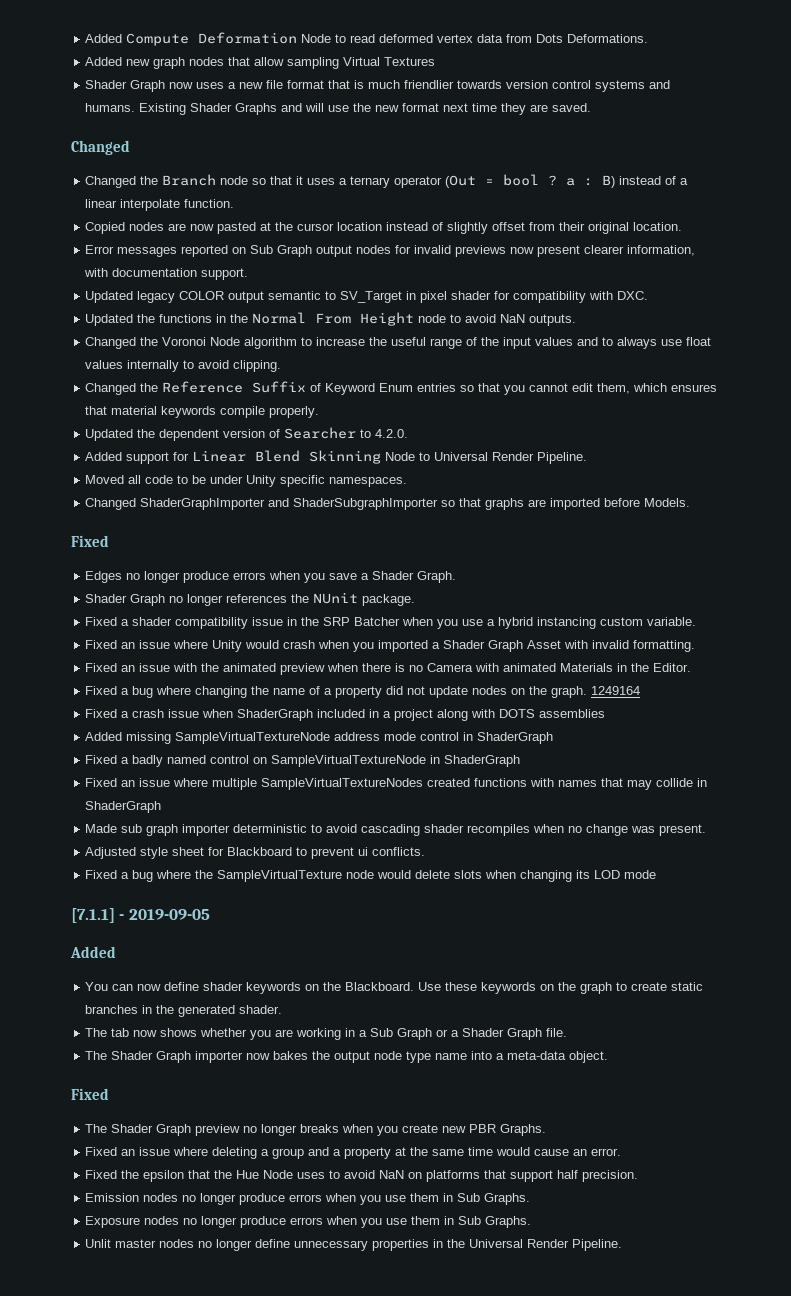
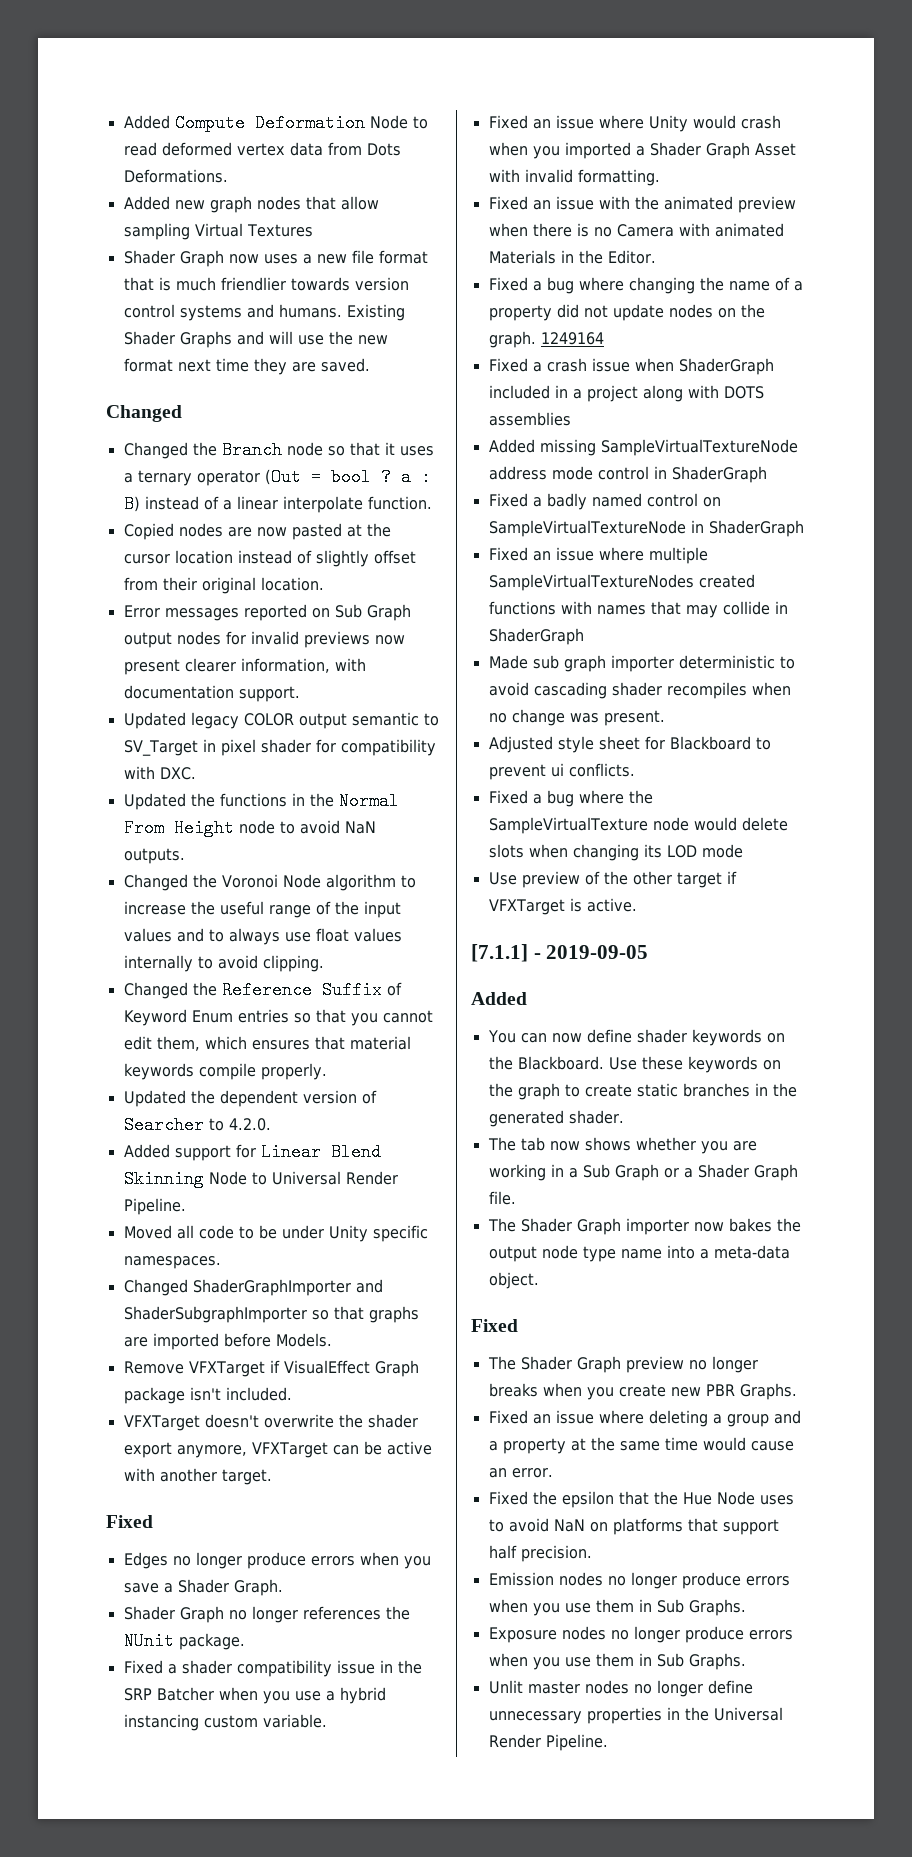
+ Remove VFXTarget if VisualEffect Graph package isn't included.
+ VFXTarget doesn't overwrite the shader export anymore, VFXTarget can be active with another target.
+ Use preview of the other target if VFXTarget is active.

